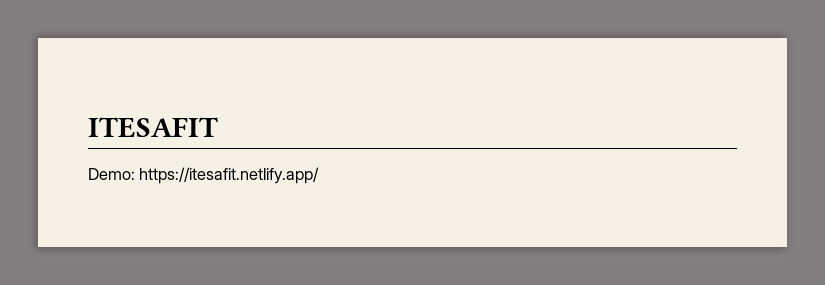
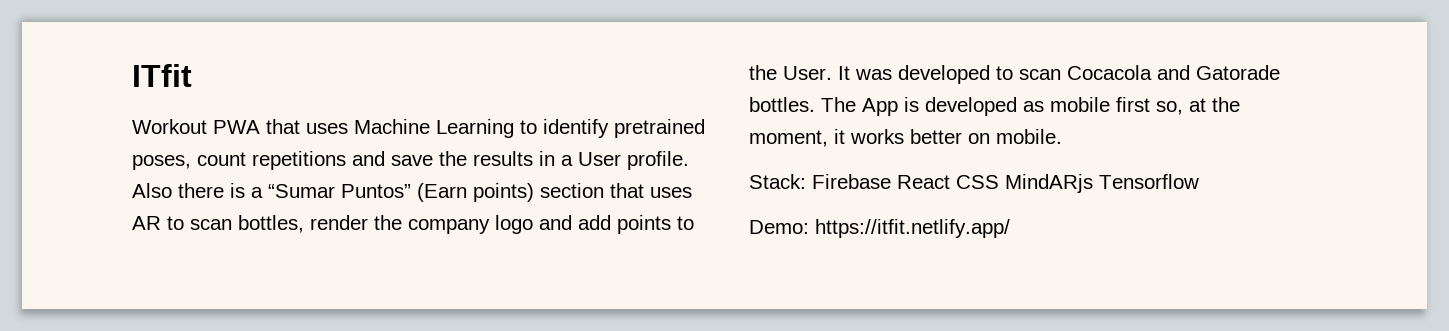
- ITESAFIT
+ ITfit
+ Workout PWA that uses Machine Learning to identify pretrained poses, count repetitions and save the results in a User profile. Also there is a “Sumar Puntos” (Earn points) section that uses AR to scan bottles, render the company logo and add points to the User. It was developed to scan Cocacola and Gatorade bottles. The App is developed as mobile first so, at the moment, it works better on mobile.
+ Stack: Firebase React CSS MindARjs Tensorflow
- Demo: https://itesafit.netlify.app/
+ Demo: https://itfit.netlify.app/

